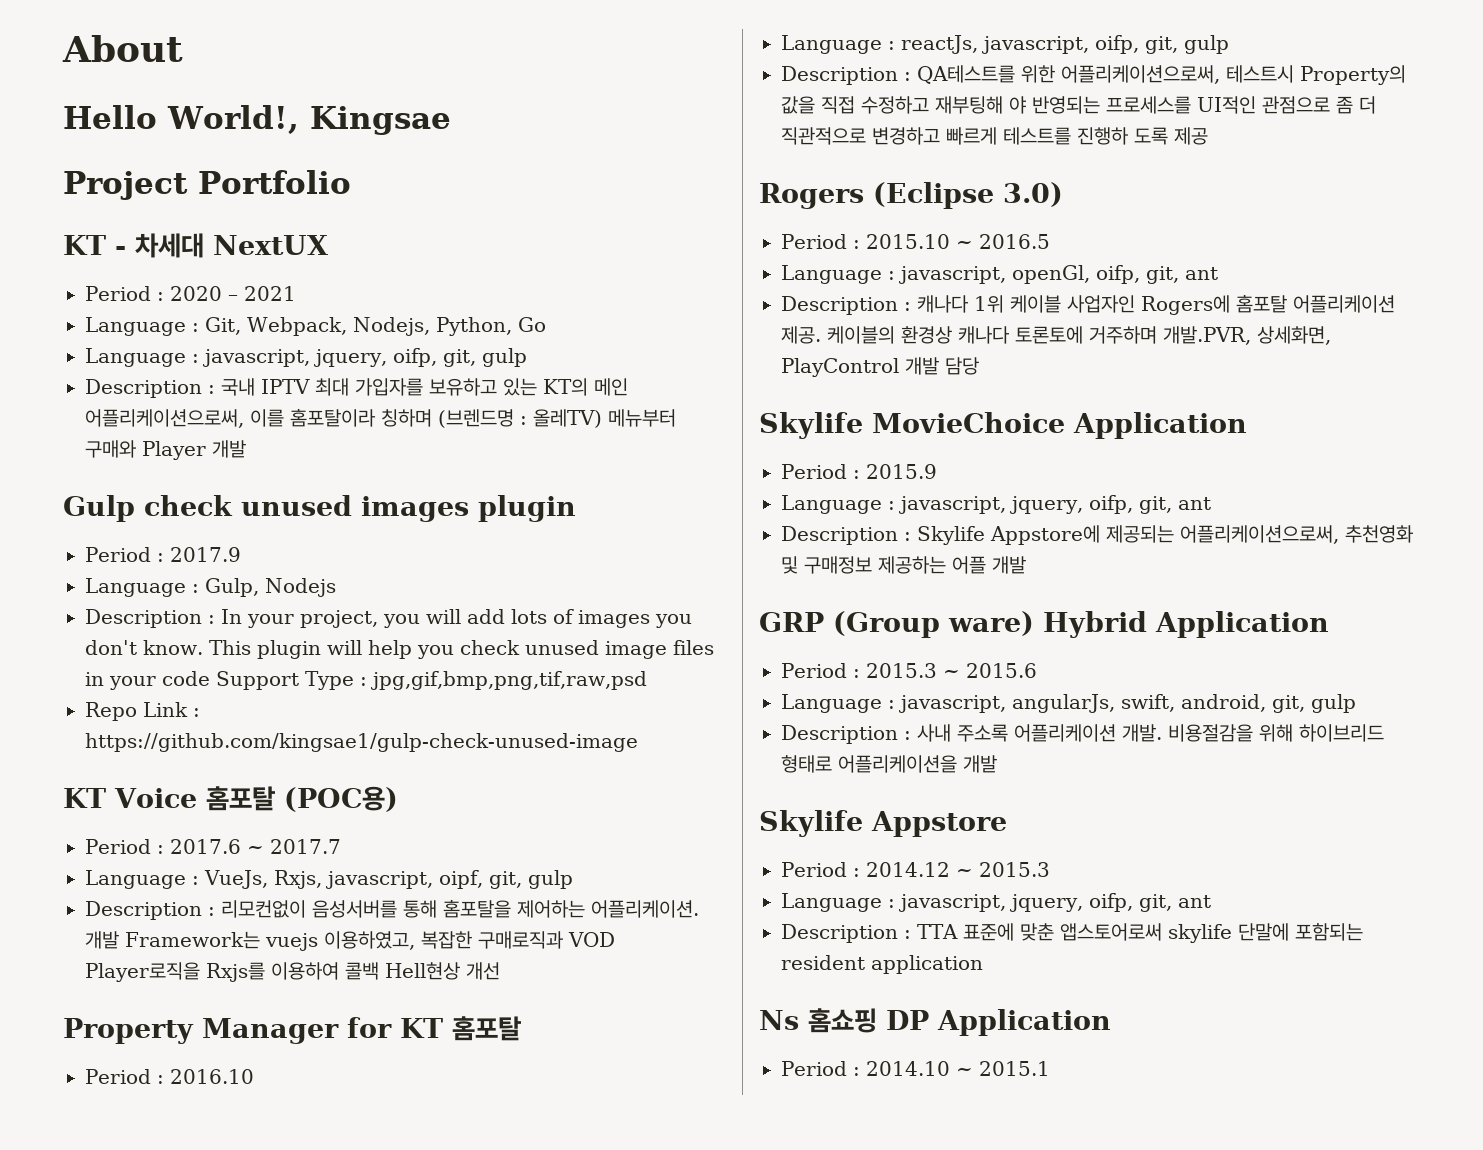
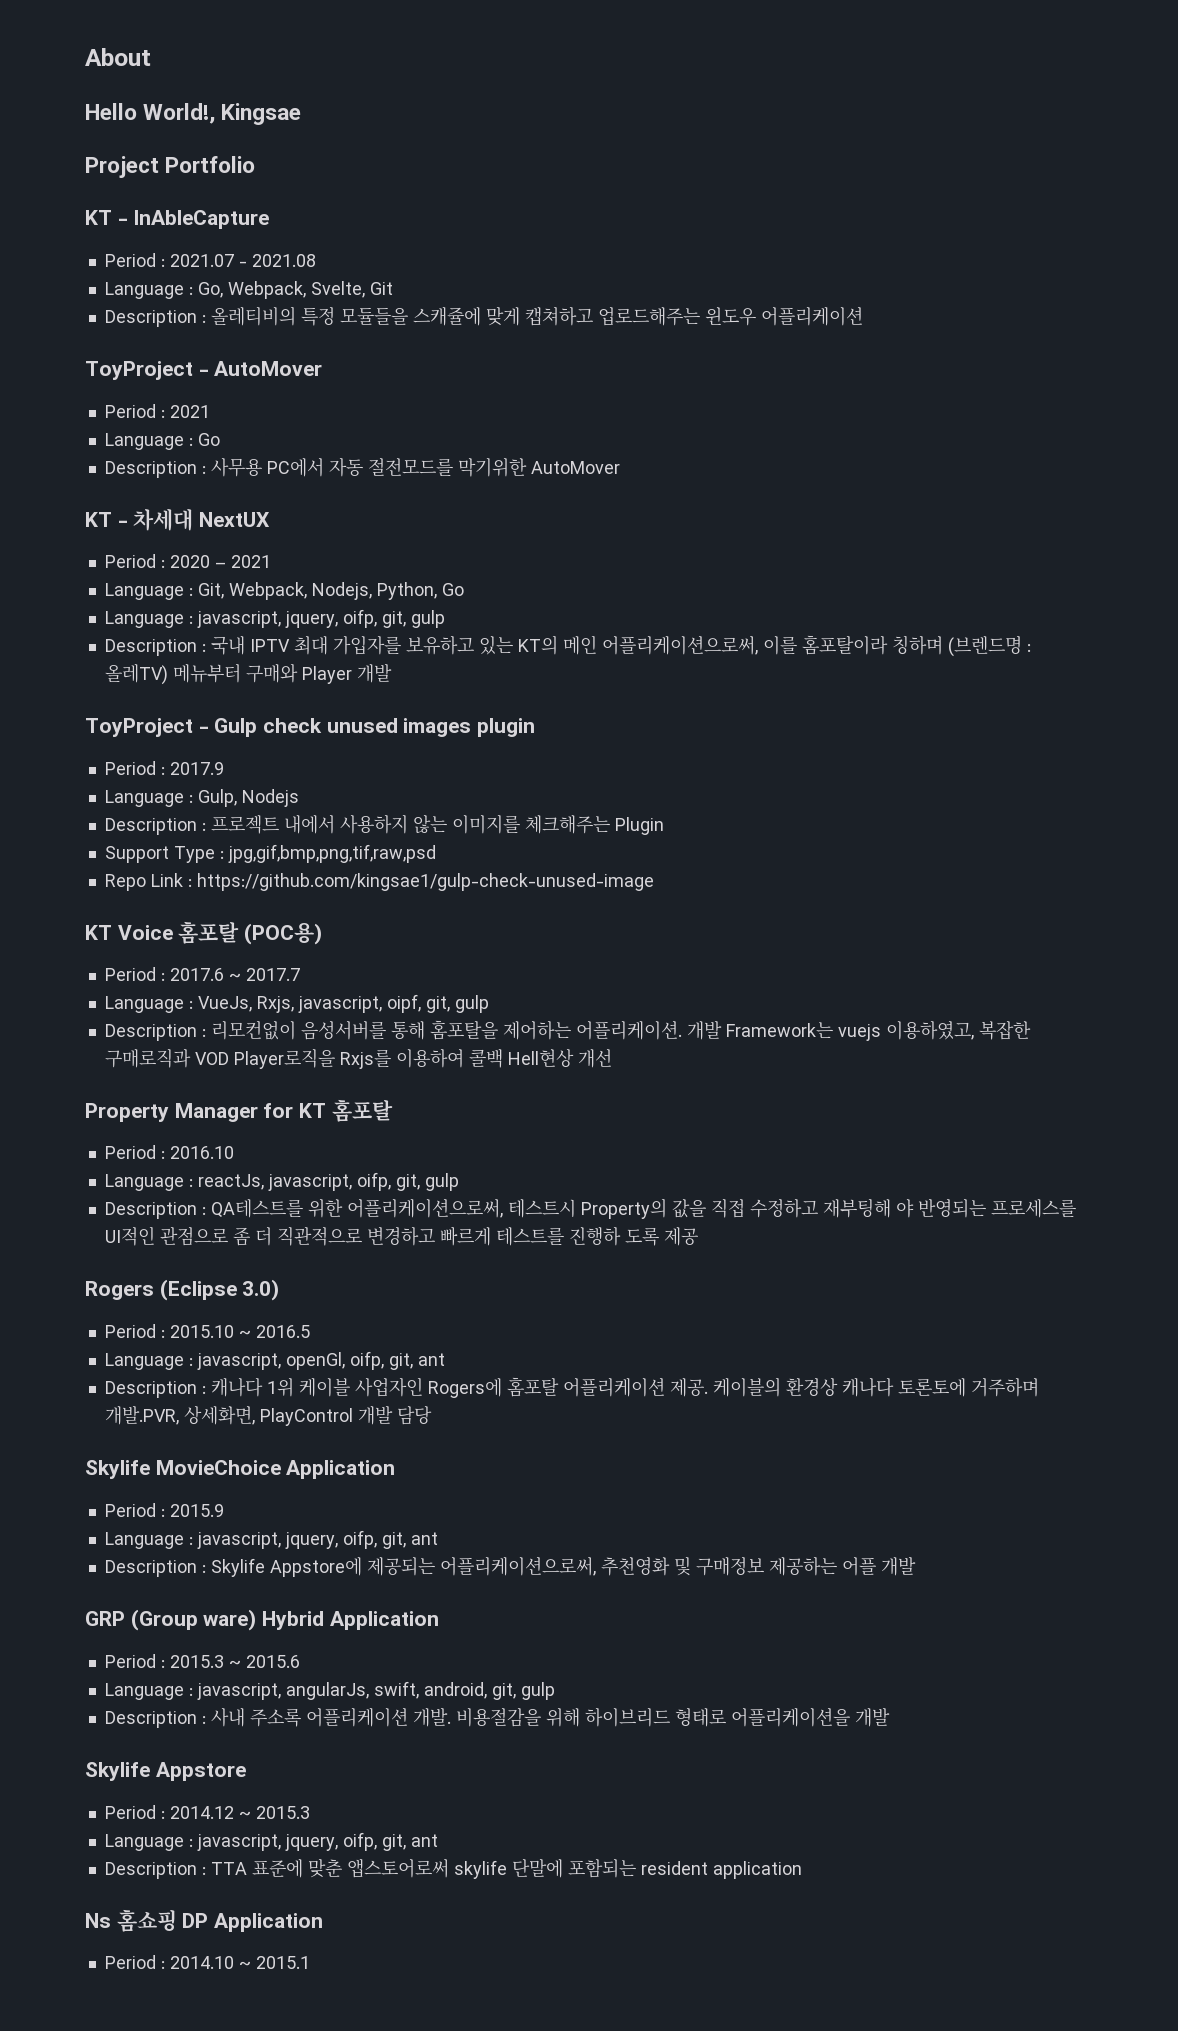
+ KT - InAbleCapture
+ Period : 2021.07 - 2021.08
+ Language : Go, Webpack, Svelte, Git
+ Description : 올레티비의 특정 모듈들을 스캐쥴에 맞게 캡쳐하고 업로드해주는 윈도우 어플리케이션
+ ToyProject - AutoMover
+ Period : 2021
+ Language : Go
+ Description : 사무용 PC에서 자동 절전모드를 막기위한 AutoMover
- Gulp check unused images plugin
+ ToyProject - Gulp check unused images plugin
- Description : In your project, you will add lots of images you don't know. This plugin will help you check unused image files in your code Support Type : jpg,gif,bmp,png,tif,raw,psd
+ Description : 프로젝트 내에서 사용하지 않는 이미지를 체크해주는 Plugin
+ Support Type : jpg,gif,bmp,png,tif,raw,psd

